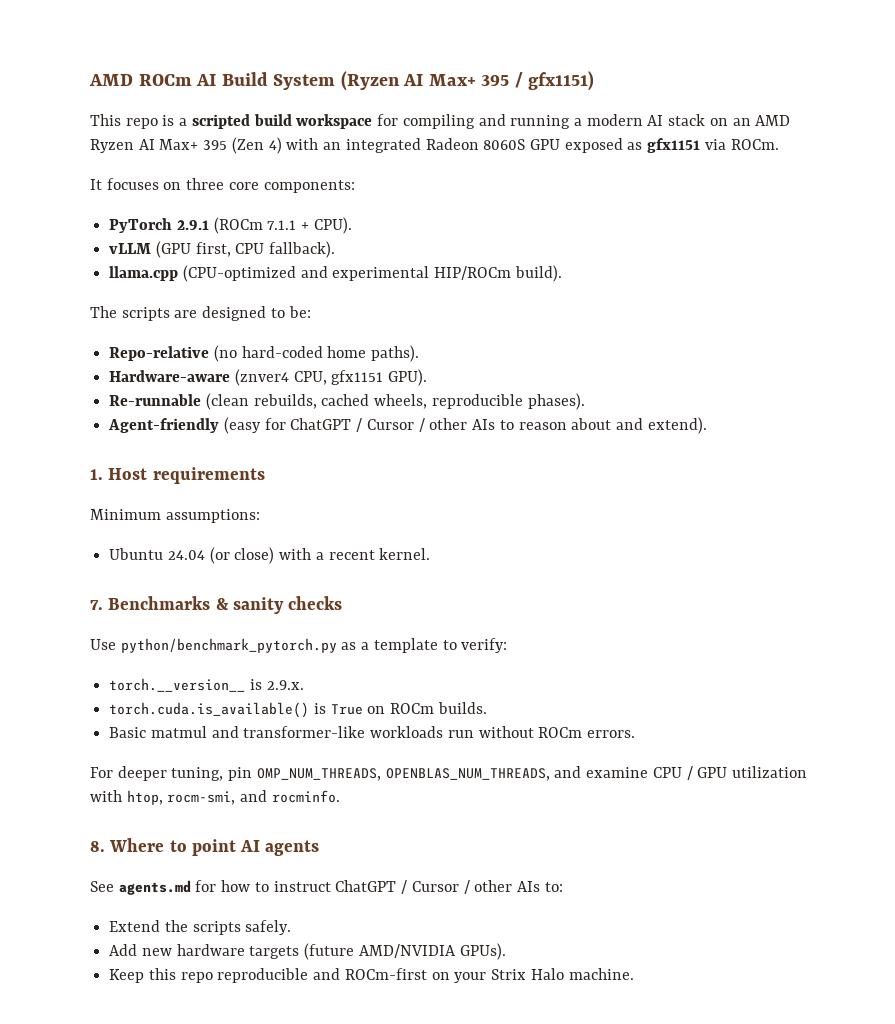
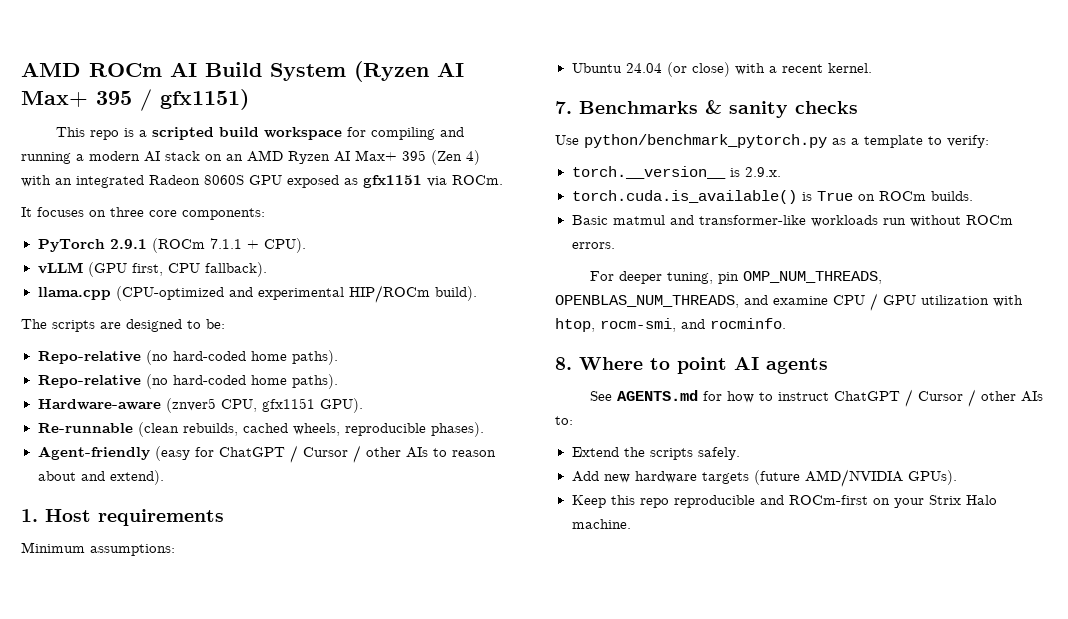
  The scripts are designed to be:
+ Repo-relative (no hard-coded home paths).
- Hardware-aware (znver4 CPU, gfx1151 GPU).
+ Hardware-aware (znver5 CPU, gfx1151 GPU).
- See agents.md for how to instruct ChatGPT / Cursor / other AIs to:
+ See AGENTS.md for how to instruct ChatGPT / Cursor / other AIs to:

